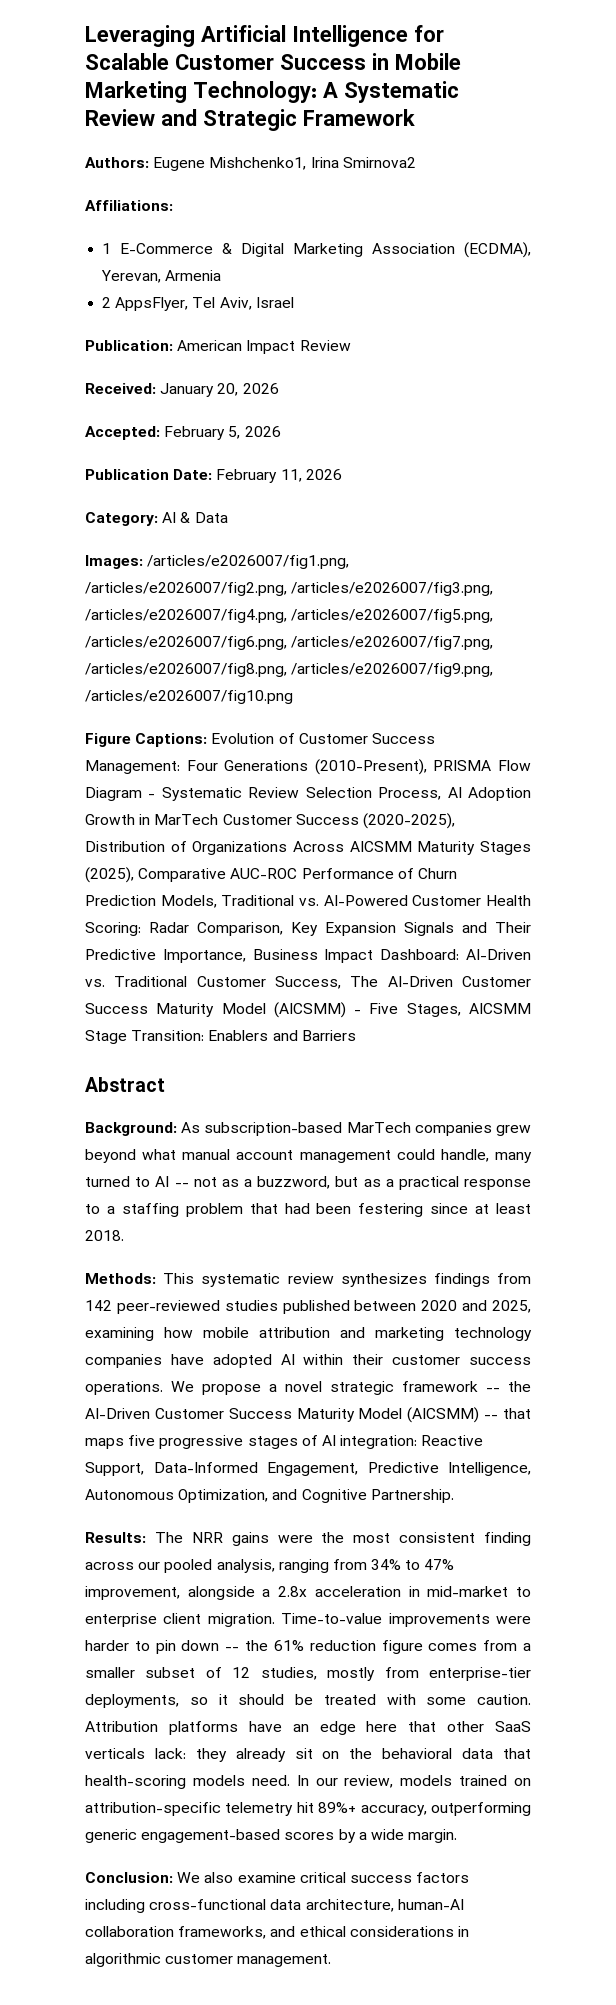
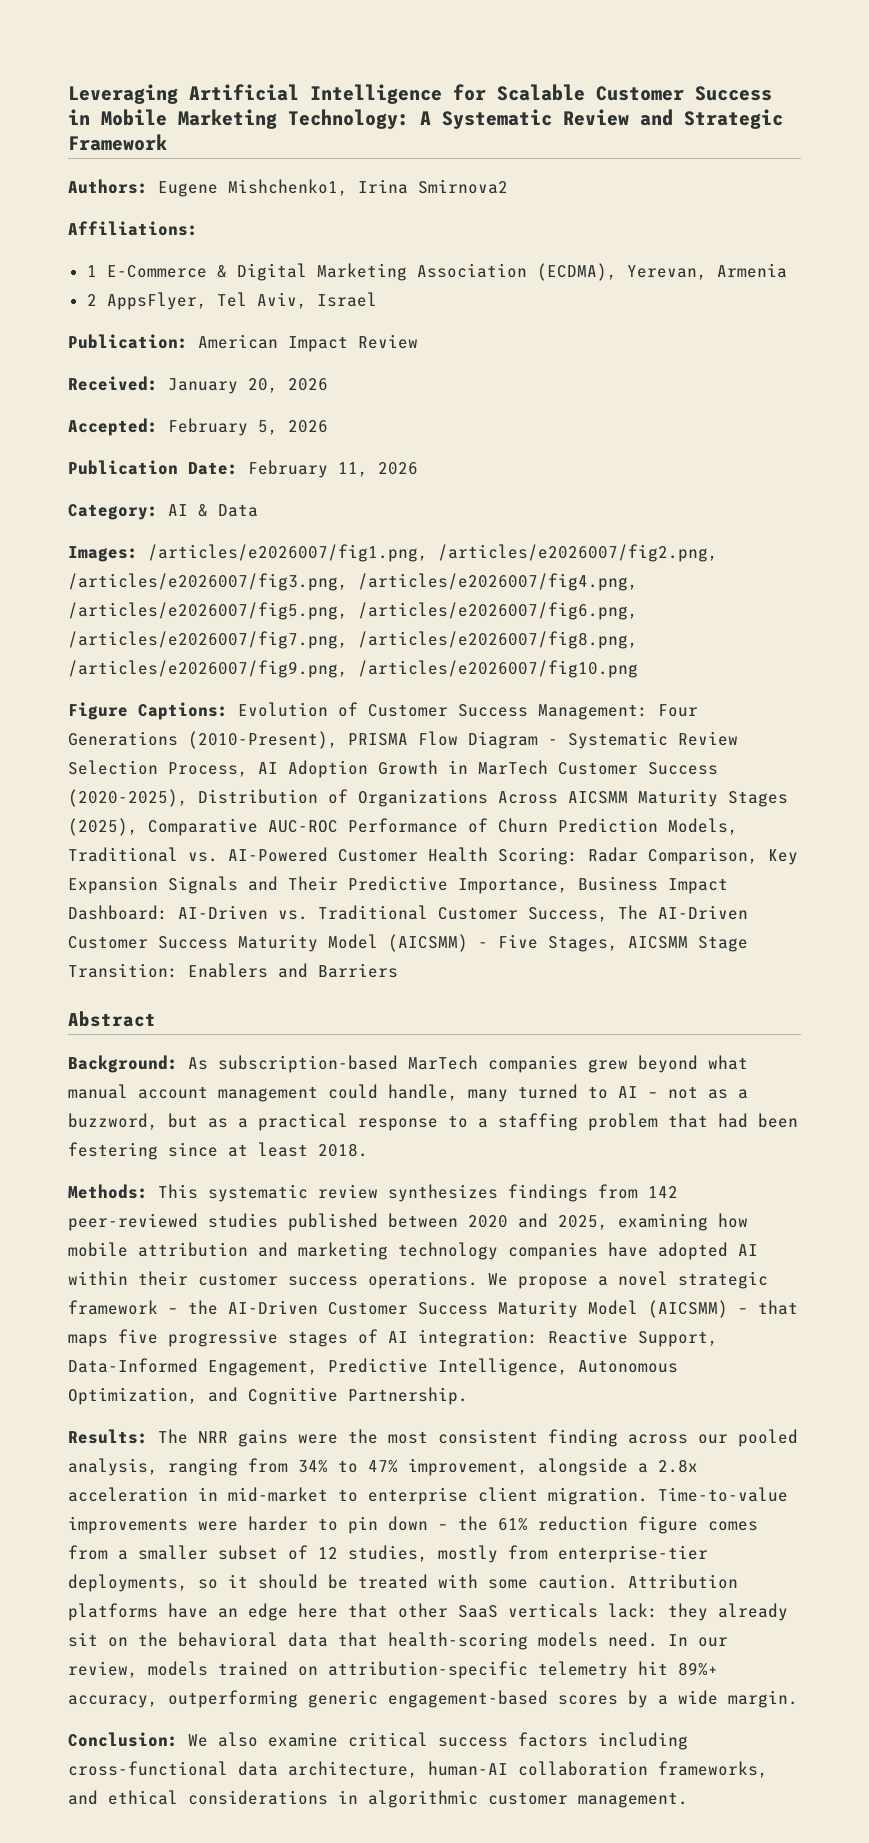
- Background: As subscription-based MarTech companies grew beyond what manual account management could handle, many turned to AI -- not as a buzzword, but as a practical response to a staffing problem that had been festering since at least 2018.
+ Background: As subscription-based MarTech companies grew beyond what manual account management could handle, many turned to AI – not as a buzzword, but as a practical response to a staffing problem that had been festering since at least 2018.
- We propose a novel strategic framework -- the AI-Driven Customer Success Maturity Model (AICSMM) -- that maps five progressive stages of AI integration: Reactive Support, Data-Informed Engagement, Predictive Intelligence, Autonomous Optimization, and Cognitive Partnership.
+ We propose a novel strategic framework – the AI-Driven Customer Success Maturity Model (AICSMM) – that maps five progressive stages of AI integration: Reactive Support, Data-Informed Engagement, Predictive Intelligence, Autonomous Optimization, and Cognitive Partnership.
- Time-to-value improvements were harder to pin down -- the 61% reduction figure comes from a smaller subset of 12 studies, mostly from enterprise-tier deployments, so it should be treated with some caution.
+ Time-to-value improvements were harder to pin down – the 61% reduction figure comes from a smaller subset of 12 studies, mostly from enterprise-tier deployments, so it should be treated with some caution.

